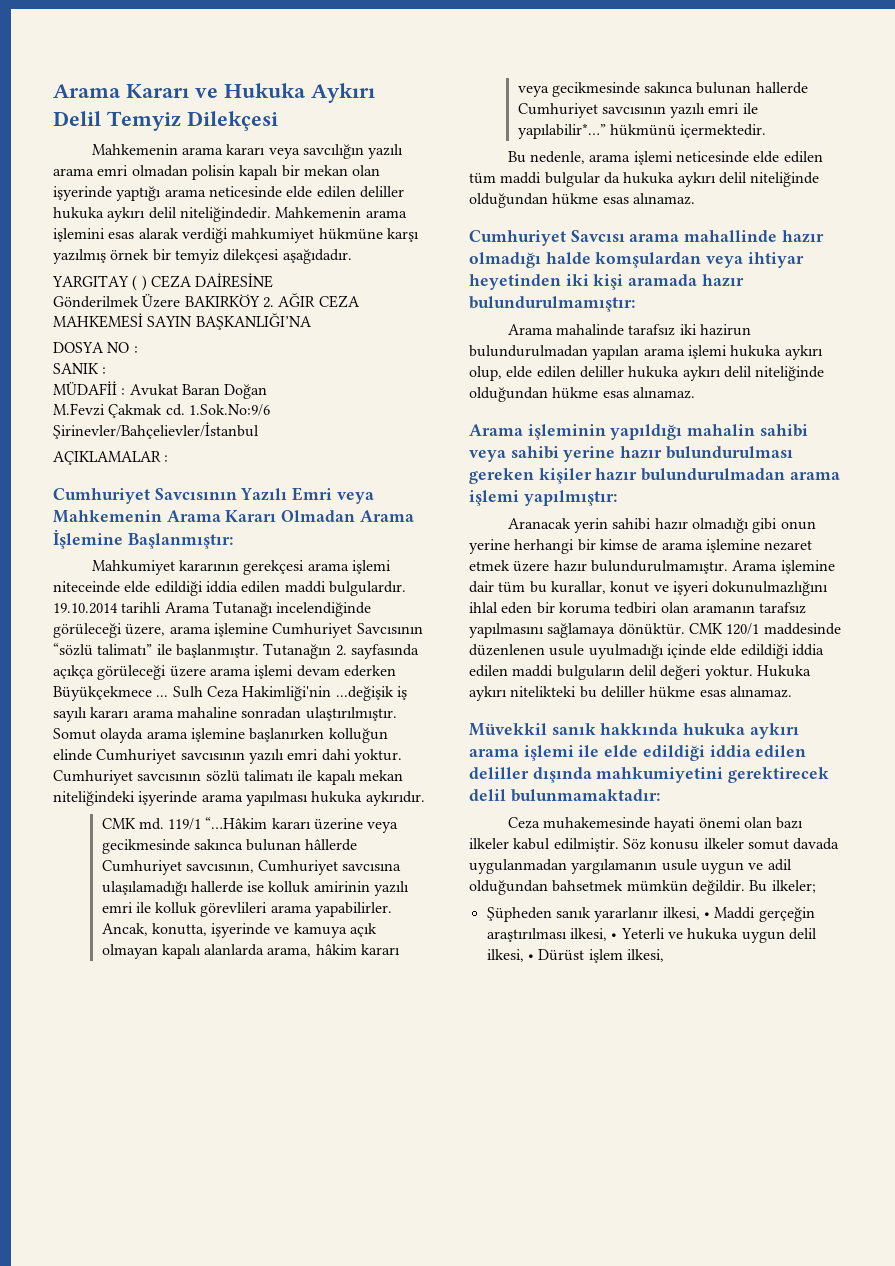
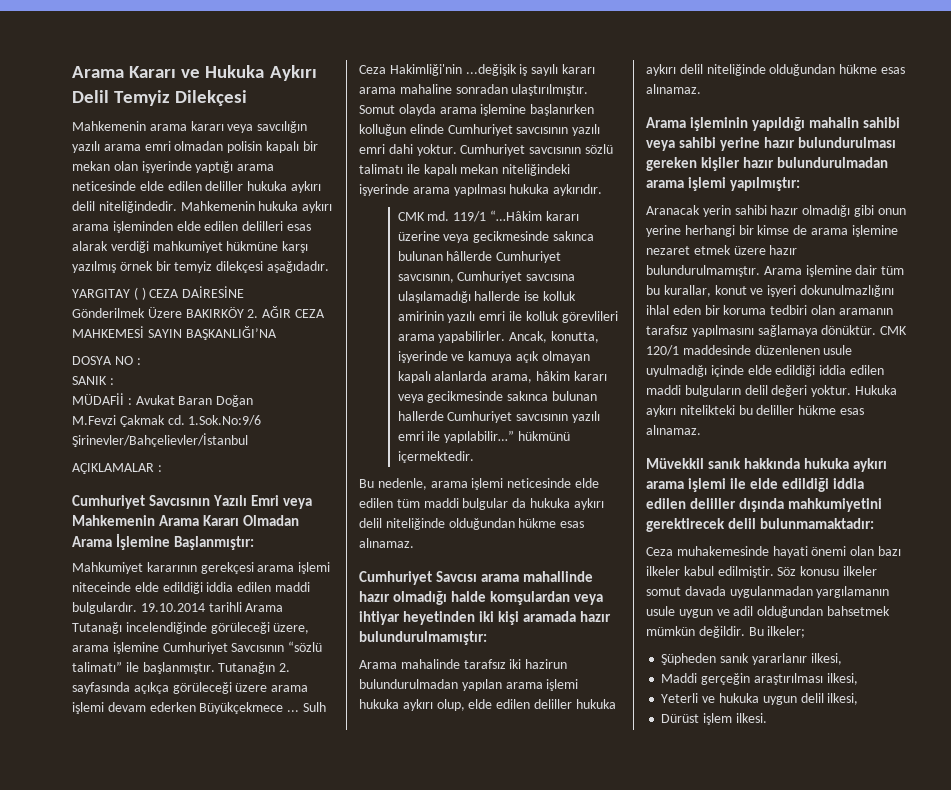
- Mahkemenin arama işlemini esas alarak verdiği mahkumiyet hükmüne karşı yazılmış örnek bir temyiz dilekçesi aşağıdadır.
+ Mahkemenin hukuka aykırı arama işleminden elde edilen delilleri esas alarak verdiği mahkumiyet hükmüne karşı yazılmış örnek bir temyiz dilekçesi aşağıdadır.
- Ancak, konutta, işyerinde ve kamuya açık olmayan kapalı alanlarda arama, hâkim kararı veya gecikmesinde sakınca bulunan hallerde Cumhuriyet savcısının yazılı emri ile yapılabilir*…” hükmünü içermektedir.
+ Ancak, konutta, işyerinde ve kamuya açık olmayan kapalı alanlarda arama, hâkim kararı veya gecikmesinde sakınca bulunan hallerde Cumhuriyet savcısının yazılı emri ile yapılabilir…” hükmünü içermektedir.
- Şüpheden sanık yararlanır ilkesi, • Maddi gerçeğin araştırılması ilkesi, • Yeterli ve hukuka uygun delil ilkesi, • Dürüst işlem ilkesi,
+ Şüpheden sanık yararlanır ilkesi,
+ Maddi gerçeğin araştırılması ilkesi,
+ Yeterli ve hukuka uygun delil ilkesi,
+ Dürüst işlem ilkesi.

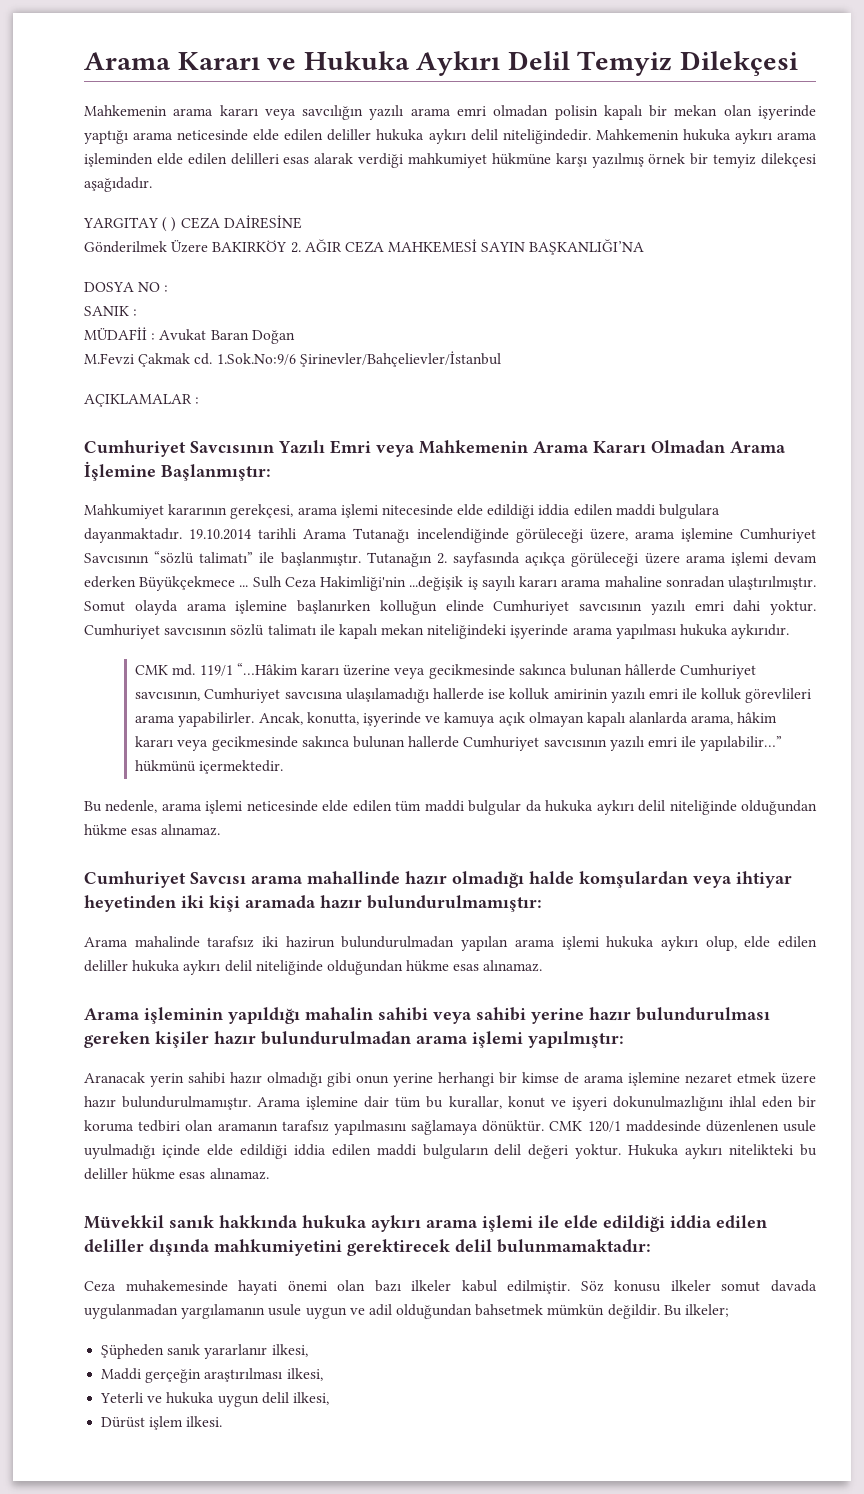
- Mahkumiyet kararının gerekçesi arama işlemi niteceinde elde edildiği iddia edilen maddi bulgulardır.
+ Mahkumiyet kararının gerekçesi, arama işlemi nitecesinde elde edildiği iddia edilen maddi bulgulara dayanmaktadır.

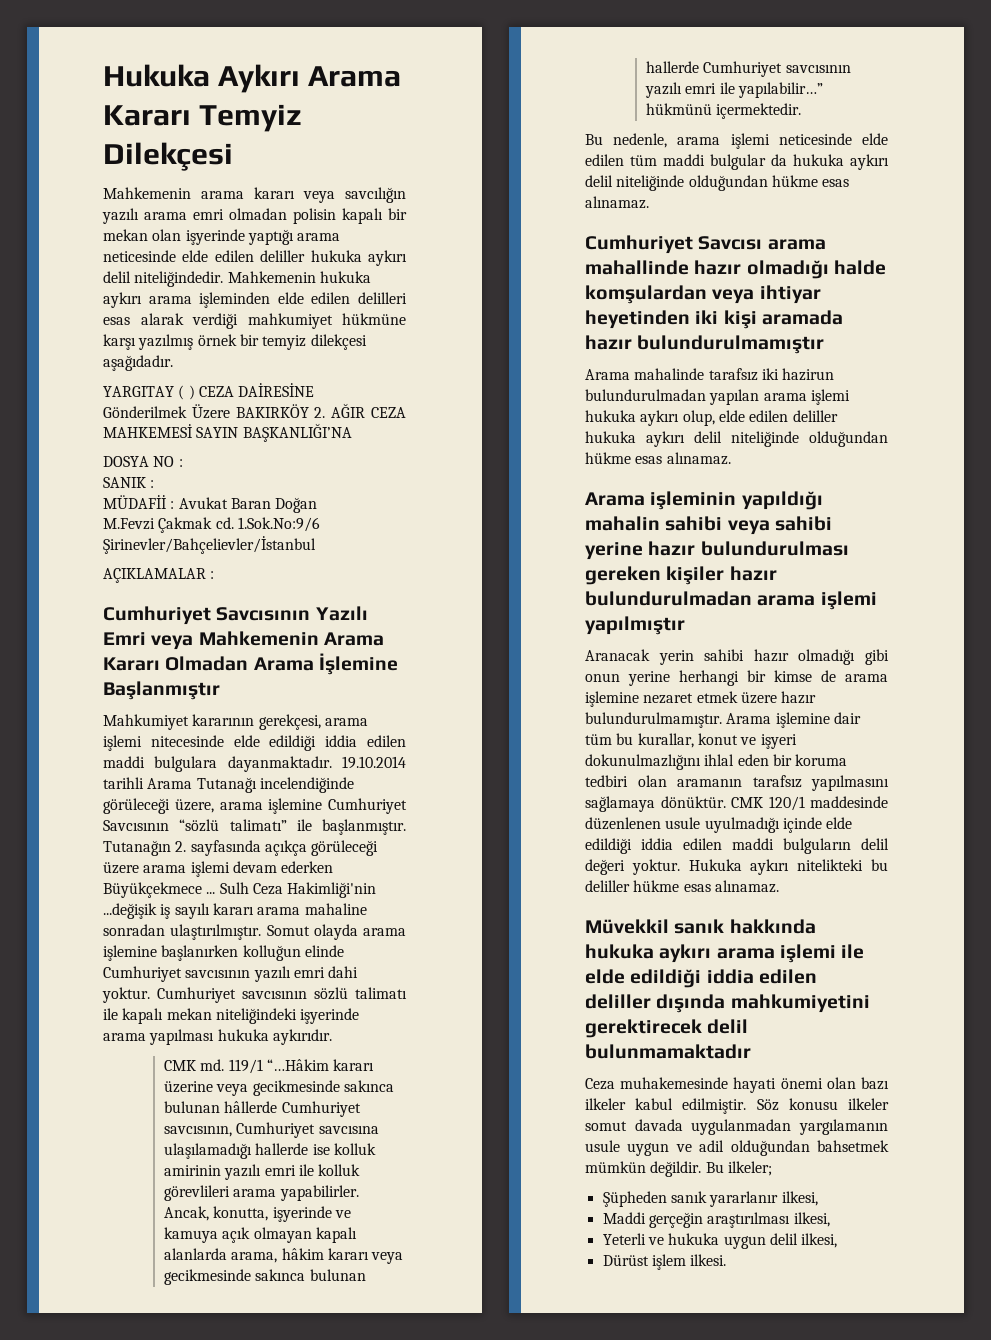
- Arama Kararı ve Hukuka Aykırı Delil Temyiz Dilekçesi
+ Hukuka Aykırı Arama Kararı Temyiz Dilekçesi
- Cumhuriyet Savcısının Yazılı Emri veya Mahkemenin Arama Kararı Olmadan Arama İşlemine Başlanmıştır:
+ Cumhuriyet Savcısının Yazılı Emri veya Mahkemenin Arama Kararı Olmadan Arama İşlemine Başlanmıştır
- Cumhuriyet Savcısı arama mahallinde hazır olmadığı halde komşulardan veya ihtiyar heyetinden iki kişi aramada hazır bulundurulmamıştır:
+ Cumhuriyet Savcısı arama mahallinde hazır olmadığı halde komşulardan veya ihtiyar heyetinden iki kişi aramada hazır bulundurulmamıştır
- Arama işleminin yapıldığı mahalin sahibi veya sahibi yerine hazır bulundurulması gereken kişiler hazır bulundurulmadan arama işlemi yapılmıştır:
+ Arama işleminin yapıldığı mahalin sahibi veya sahibi yerine hazır bulundurulması gereken kişiler hazır bulundurulmadan arama işlemi yapılmıştır
- Müvekkil sanık hakkında hukuka aykırı arama işlemi ile elde edildiği iddia edilen deliller dışında mahkumiyetini gerektirecek delil bulunmamaktadır:
+ Müvekkil sanık hakkında hukuka aykırı arama işlemi ile elde edildiği iddia edilen deliller dışında mahkumiyetini gerektirecek delil bulunmamaktadır

